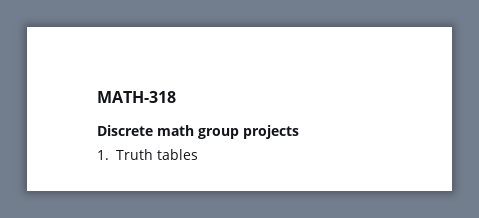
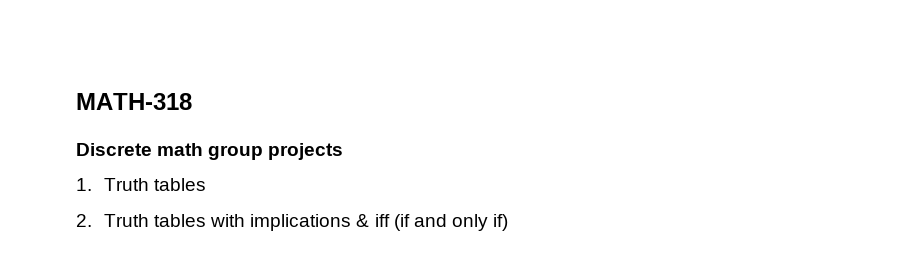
+ 2. Truth tables with implications & iff (if and only if)

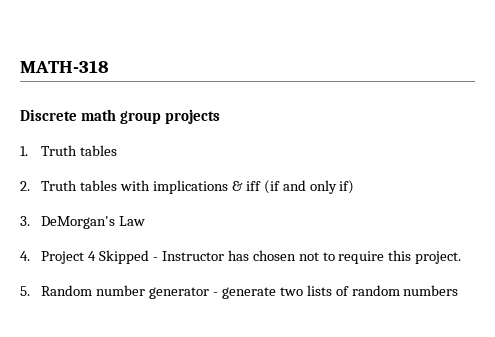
+ 3. DeMorgan's Law
+ 4. Project 4 Skipped - Instructor has chosen not to require this project.
+ 5. Random number generator - generate two lists of random numbers

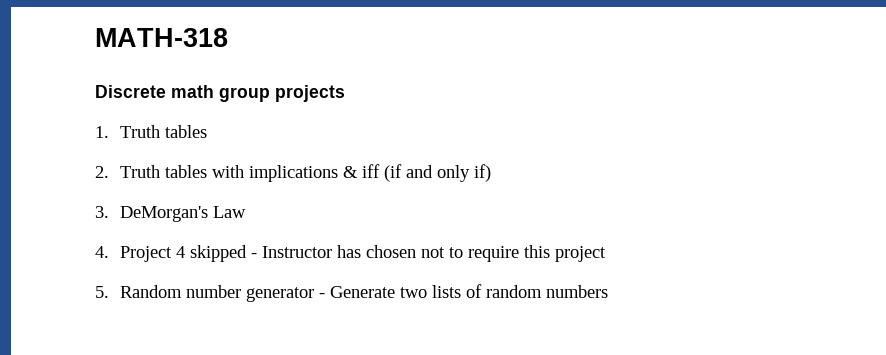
- 4. Project 4 Skipped - Instructor has chosen not to require this project.
+ 4. Project 4 skipped - Instructor has chosen not to require this project
- 5. Random number generator - generate two lists of random numbers
+ 5. Random number generator - Generate two lists of random numbers

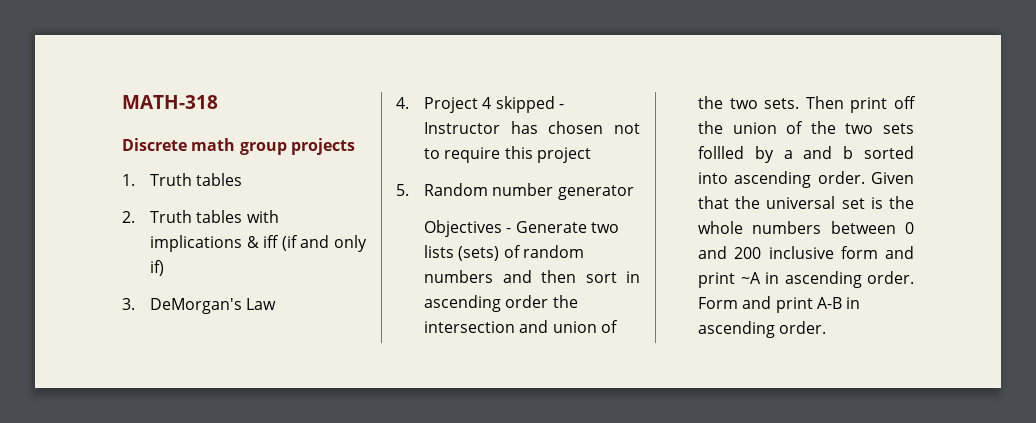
- 5. Random number generator - Generate two lists of random numbers
+ 5. Random number generator
+ Objectives - Generate two lists (sets) of random numbers and then sort in ascending order the intersection and union of the two sets. Then print off the union of the two sets follled by a and b sorted into ascending order. Given that the universal set is the whole numbers between 0 and 200 inclusive form and print ~A in ascending order. Form and print A-B in ascending order.

